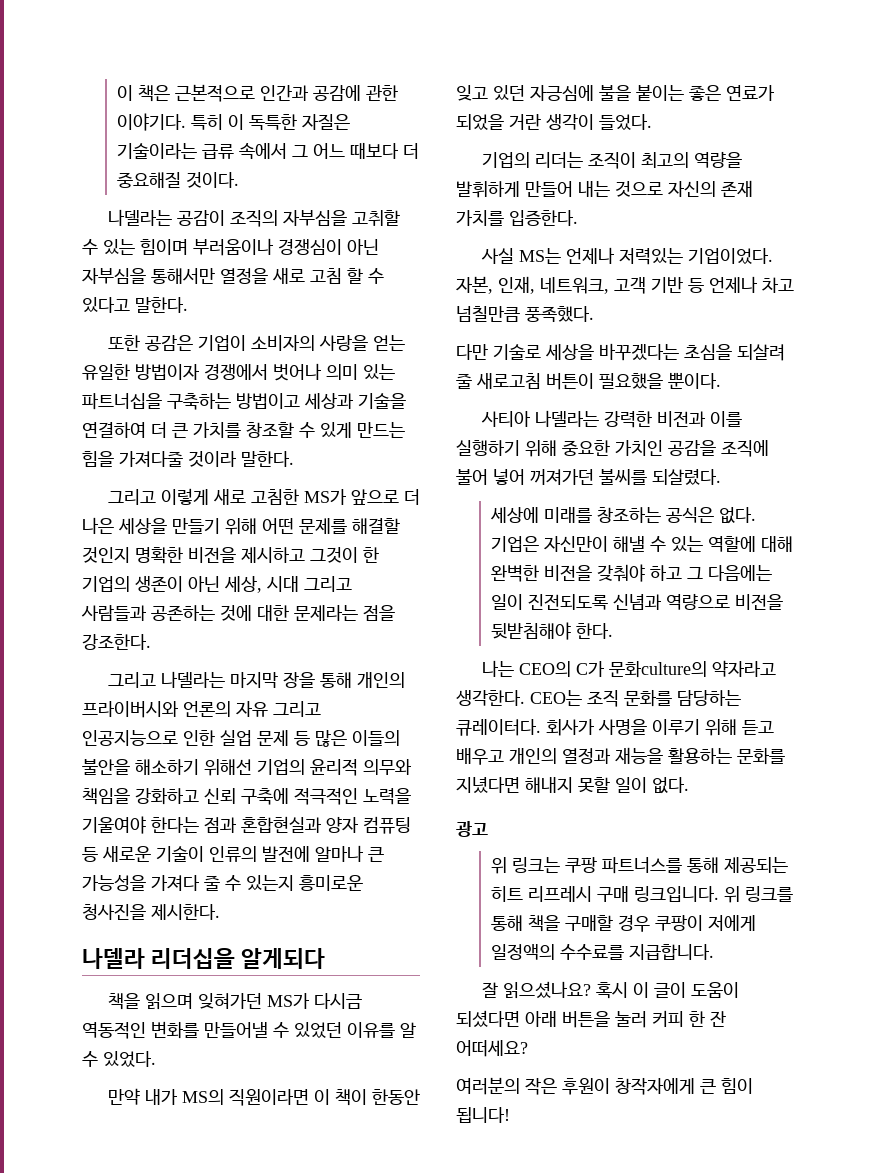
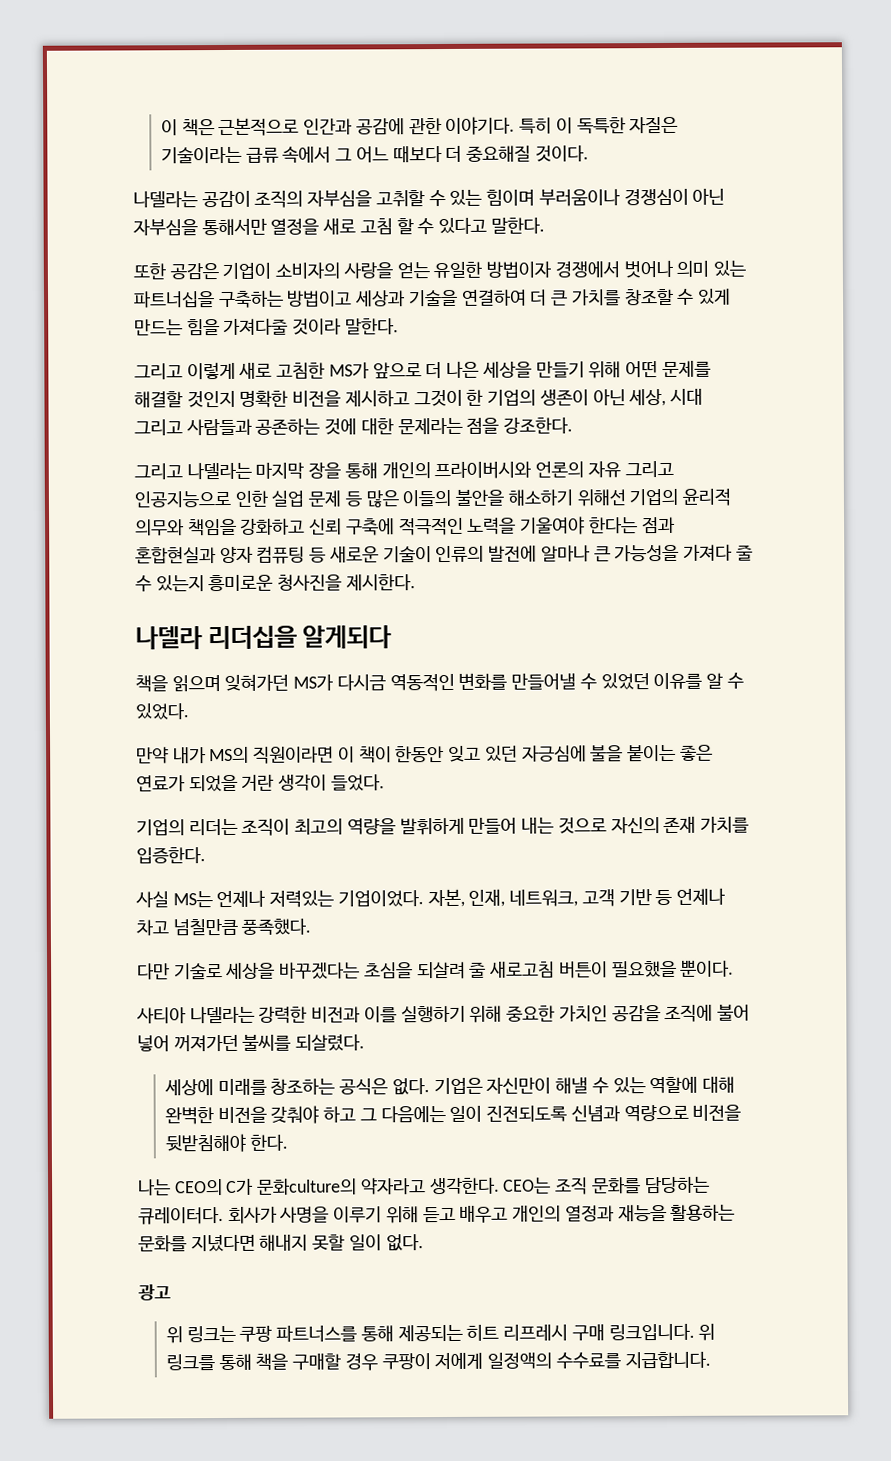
- 잘 읽으셨나요? 혹시 이 글이 도움이 되셨다면 아래 버튼을 눌러 커피 한 잔 어떠세요?
- 여러분의 작은 후원이 창작자에게 큰 힘이 됩니다!

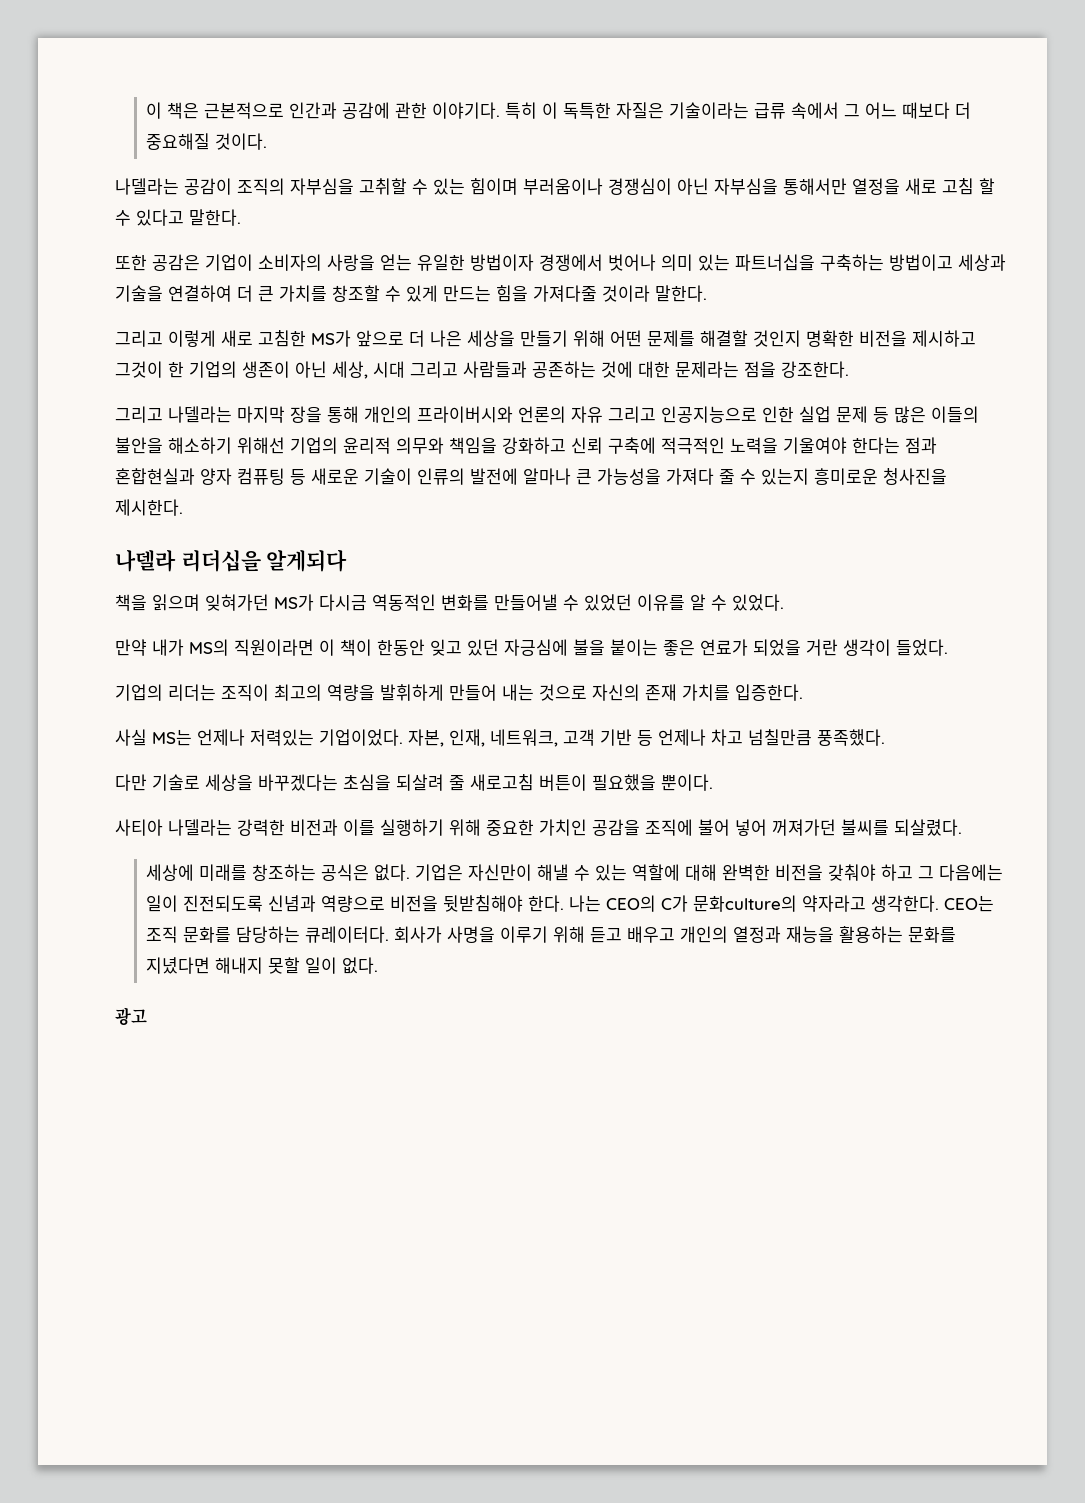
- 기업은 자신만이 해낼 수 있는 역할에 대해 완벽한 비전을 갖춰야 하고 그 다음에는 일이 진전되도록 신념과 역량으로 비전을 뒷받침해야 한다.
- 나는 CEO의 C가 문화culture의 약자라고 생각한다.
+ 기업은 자신만이 해낼 수 있는 역할에 대해 완벽한 비전을 갖춰야 하고 그 다음에는 일이 진전되도록 신념과 역량으로 비전을 뒷받침해야 한다. 나는 CEO의 C가 문화culture의 약자라고 생각한다.
- 위 링크는 쿠팡 파트너스를 통해 제공되는 히트 리프레시 구매 링크입니다. 위 링크를 통해 책을 구매할 경우 쿠팡이 저에게 일정액의 수수료를 지급합니다.

